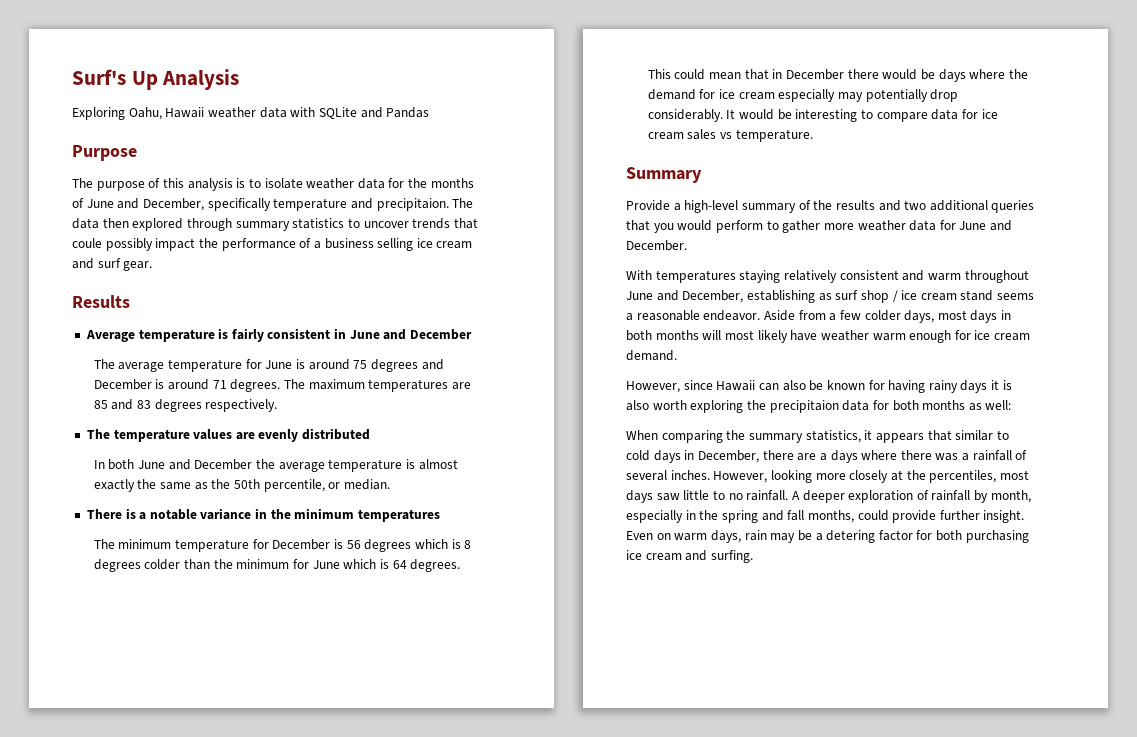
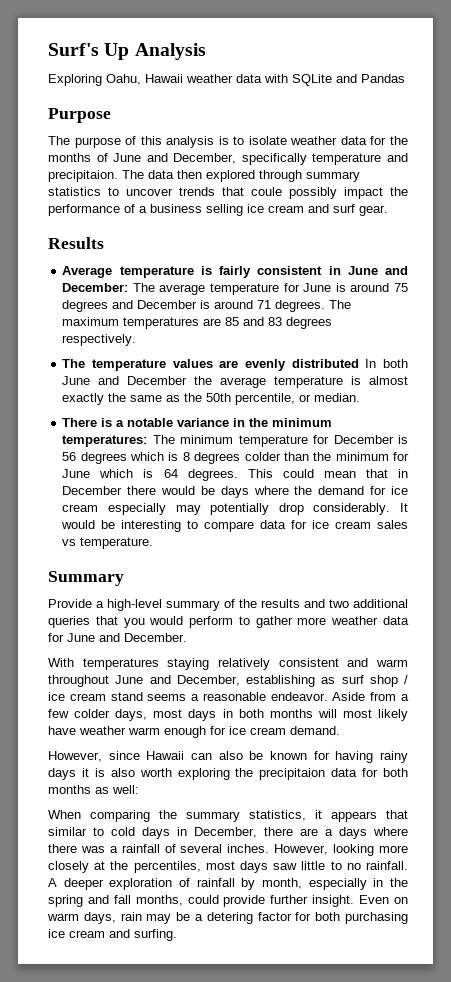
- Average temperature is fairly consistent in June and December
- The average temperature for June is around 75 degrees and December is around 71 degrees.
+ Average temperature is fairly consistent in June and December: The average temperature for June is around 75 degrees and December is around 71 degrees.
- The temperature values are evenly distributed
- In both June and December the average temperature is almost exactly the same as the 50th percentile, or median.
+ The temperature values are evenly distributed In both June and December the average temperature is almost exactly the same as the 50th percentile, or median.
- There is a notable variance in the minimum temperatures
- The minimum temperature for December is 56 degrees which is 8 degrees colder than the minimum for June which is 64 degrees.
+ There is a notable variance in the minimum temperatures: The minimum temperature for December is 56 degrees which is 8 degrees colder than the minimum for June which is 64 degrees.

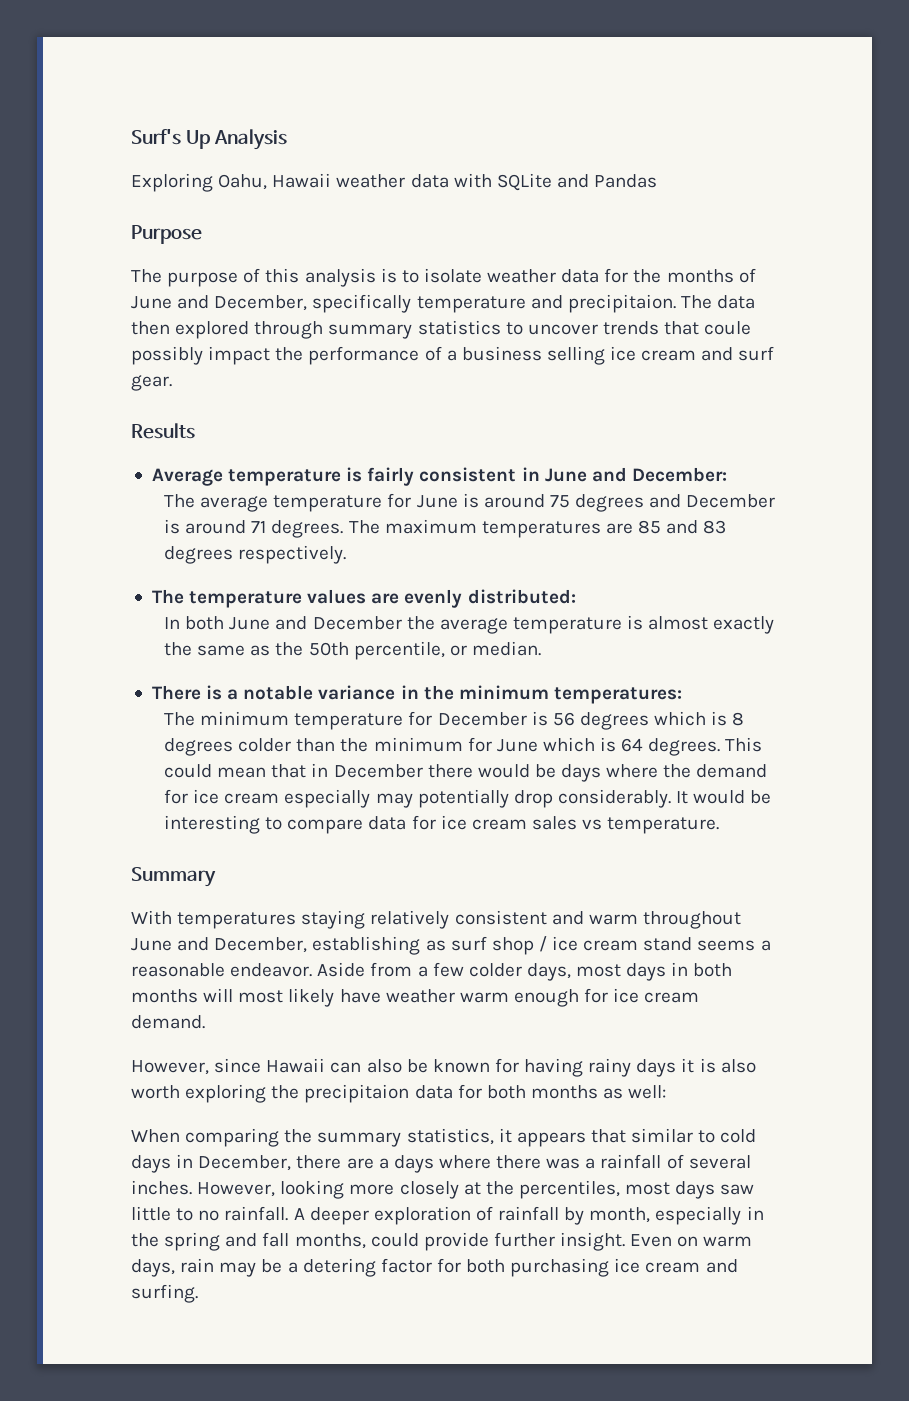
- Average temperature is fairly consistent in June and December: The average temperature for June is around 75 degrees and December is around 71 degrees.
+ Average temperature is fairly consistent in June and December:
+ The average temperature for June is around 75 degrees and December is around 71 degrees.
- The temperature values are evenly distributed In both June and December the average temperature is almost exactly the same as the 50th percentile, or median.
+ The temperature values are evenly distributed:
+ In both June and December the average temperature is almost exactly the same as the 50th percentile, or median.
- There is a notable variance in the minimum temperatures: The minimum temperature for December is 56 degrees which is 8 degrees colder than the minimum for June which is 64 degrees.
+ There is a notable variance in the minimum temperatures:
+ The minimum temperature for December is 56 degrees which is 8 degrees colder than the minimum for June which is 64 degrees.
- Provide a high-level summary of the results and two additional queries that you would perform to gather more weather data for June and December.

